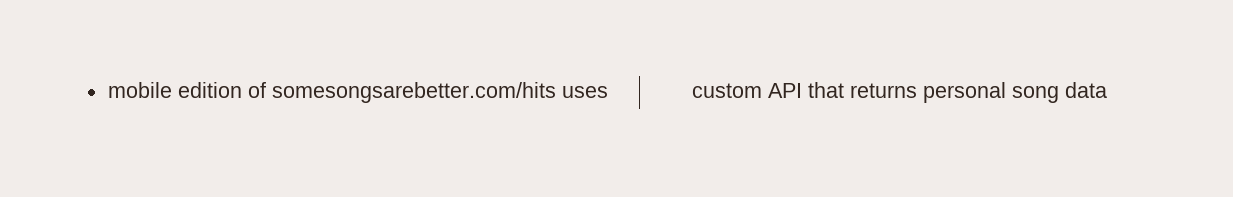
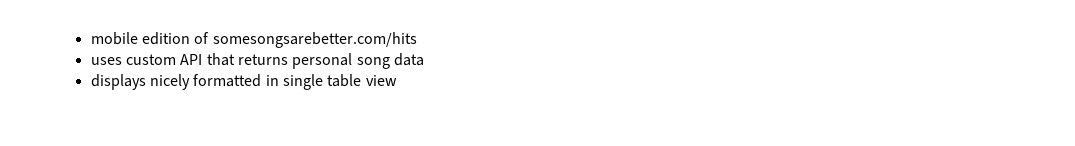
- mobile edition of somesongsarebetter.com/hits uses custom API that returns personal song data
+ mobile edition of somesongsarebetter.com/hits
+ uses custom API that returns personal song data
+ displays nicely formatted in single table view

